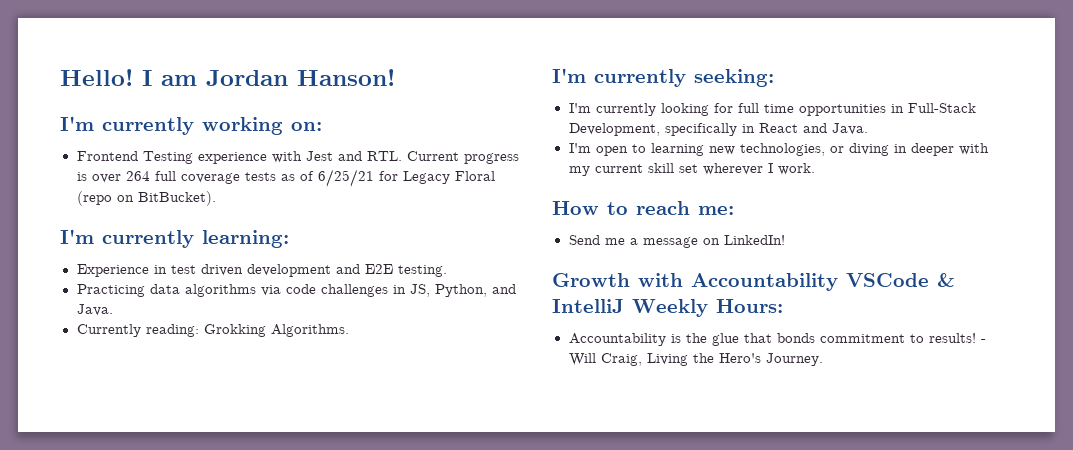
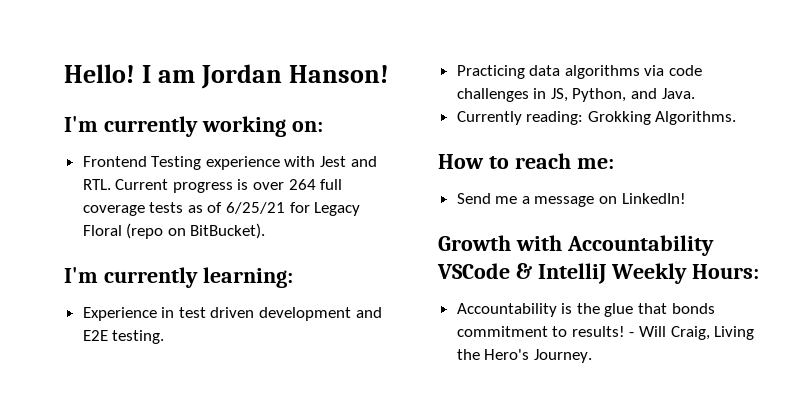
- I'm currently seeking:
- I'm currently looking for full time opportunities in Full-Stack Development, specifically in React and Java.
- I'm open to learning new technologies, or diving in deeper with my current skill set wherever I work.

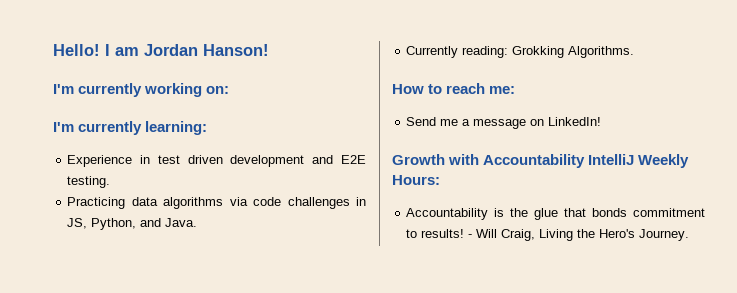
- Frontend Testing experience with Jest and RTL. Current progress is over 264 full coverage tests as of 6/25/21 for Legacy Floral (repo on BitBucket).
- Growth with Accountability VSCode & IntelliJ Weekly Hours:
+ Growth with Accountability IntelliJ Weekly Hours:

